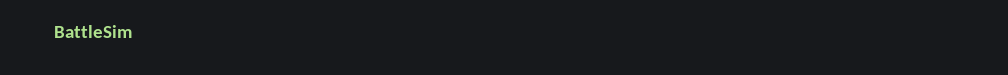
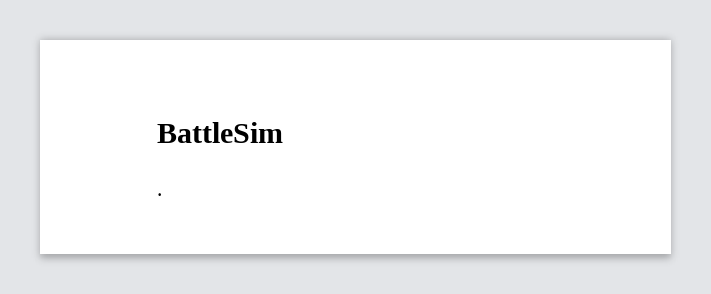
+ .

